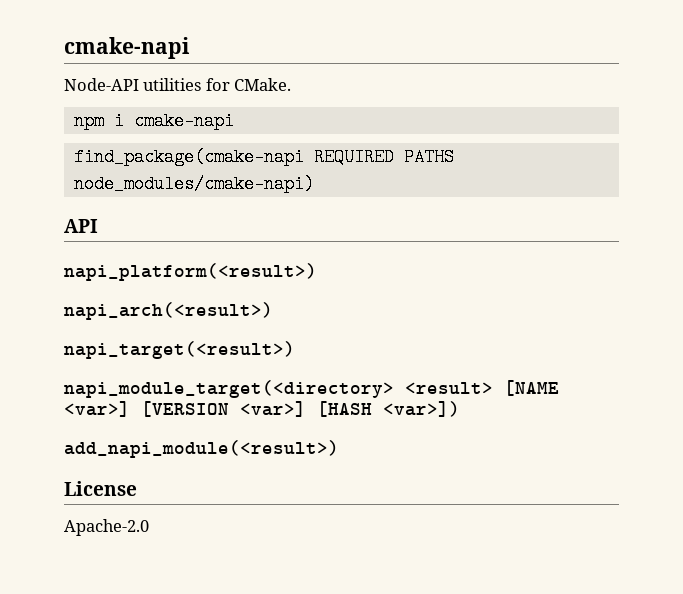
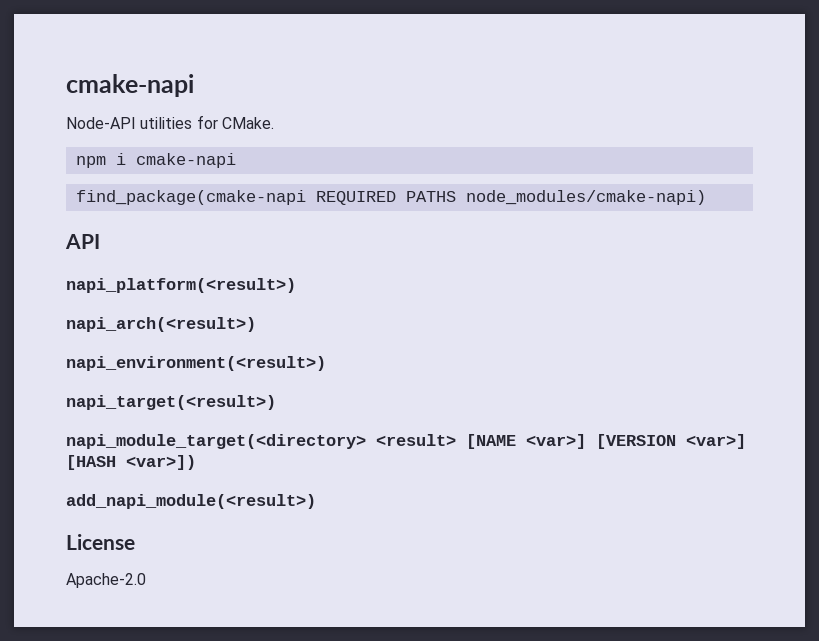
+ napi_environment(<result>)

